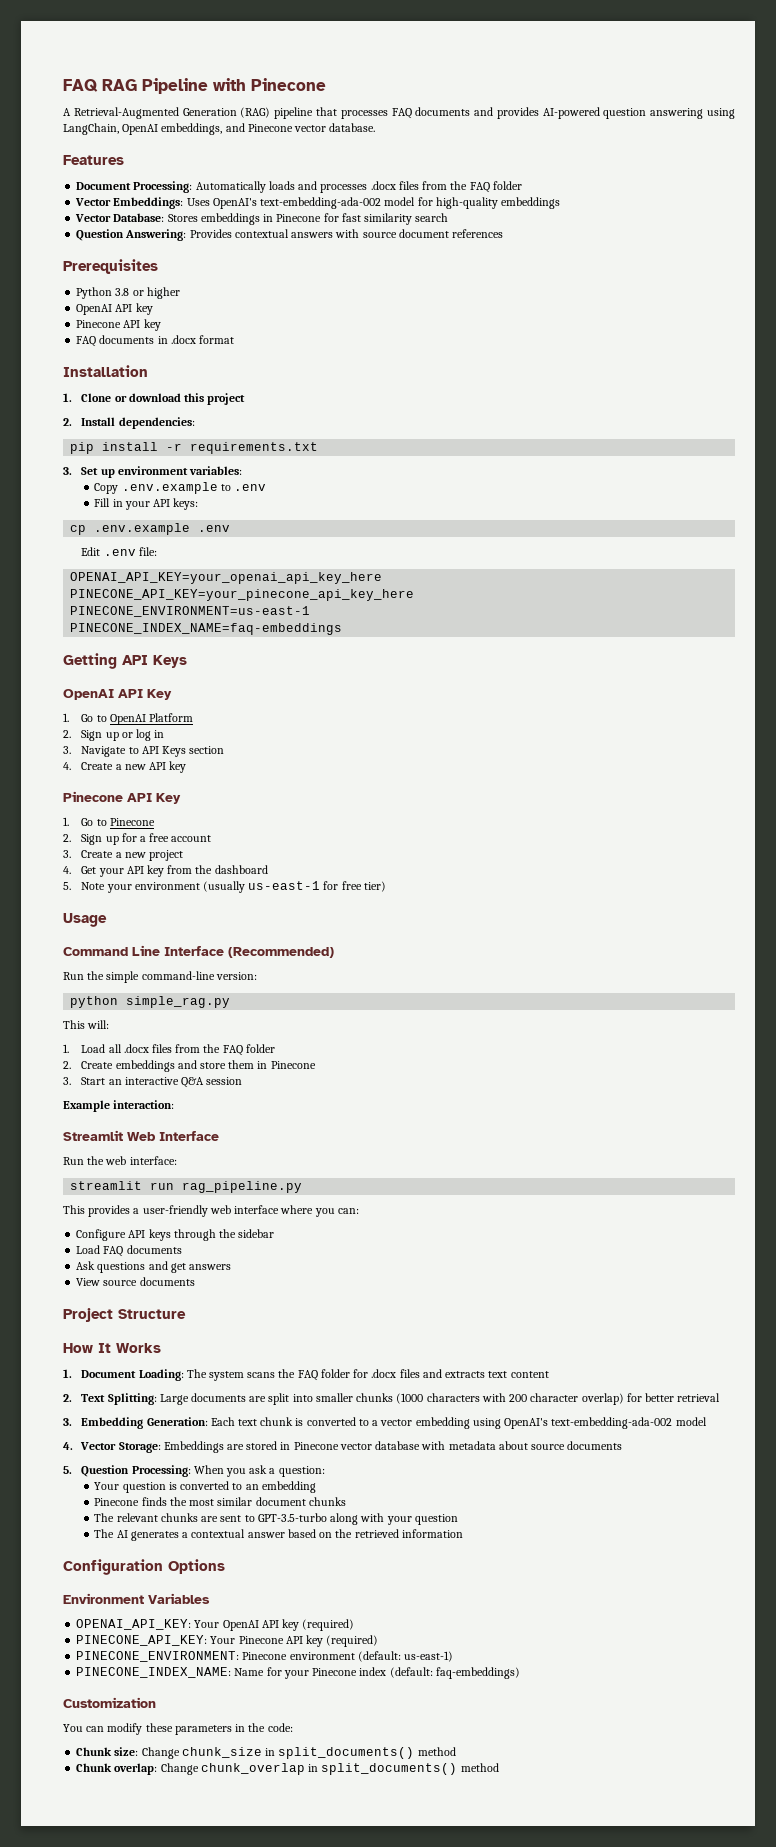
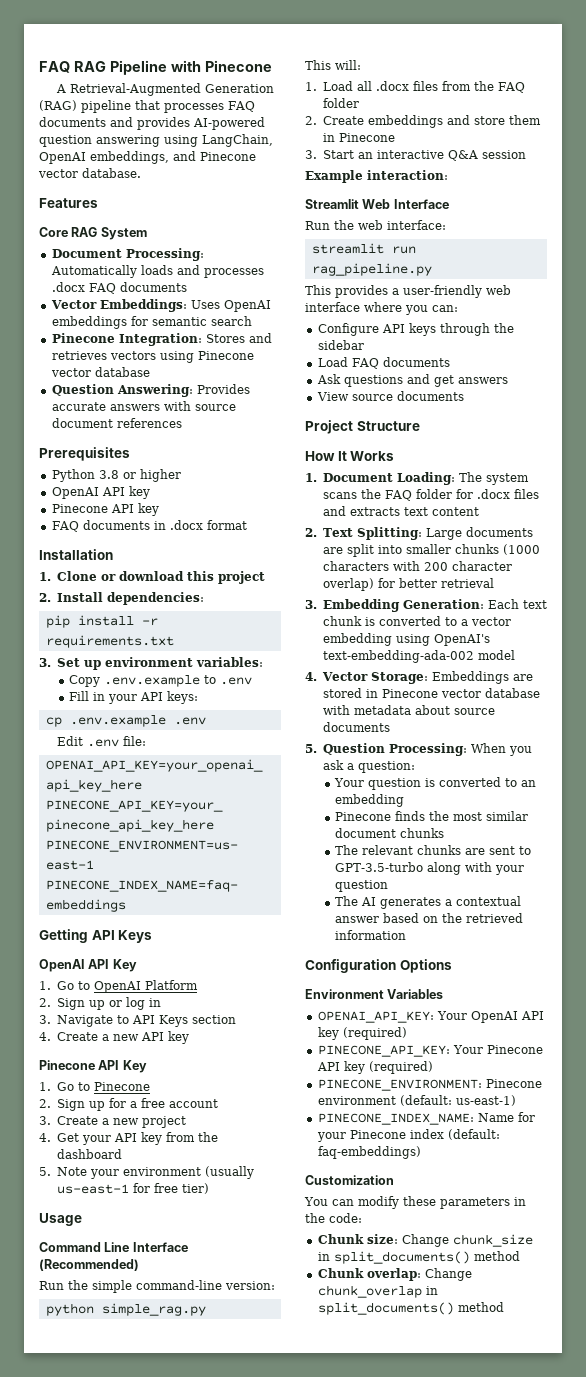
+ Core RAG System
- Document Processing: Automatically loads and processes .docx files from the FAQ folder
- Vector Embeddings: Uses OpenAI's text-embedding-ada-002 model for high-quality embeddings
- Vector Database: Stores embeddings in Pinecone for fast similarity search
+ Document Processing: Automatically loads and processes .docx FAQ documents
+ Vector Embeddings: Uses OpenAI embeddings for semantic search
+ Pinecone Integration: Stores and retrieves vectors using Pinecone vector database
- Question Answering: Provides contextual answers with source document references
+ Question Answering: Provides accurate answers with source document references

